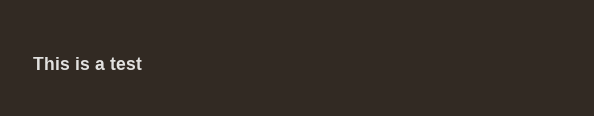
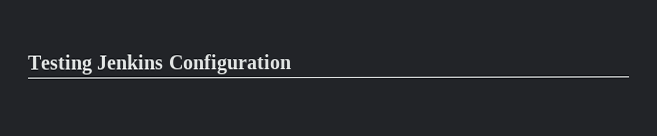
- This is a test
+ Testing Jenkins Configuration

